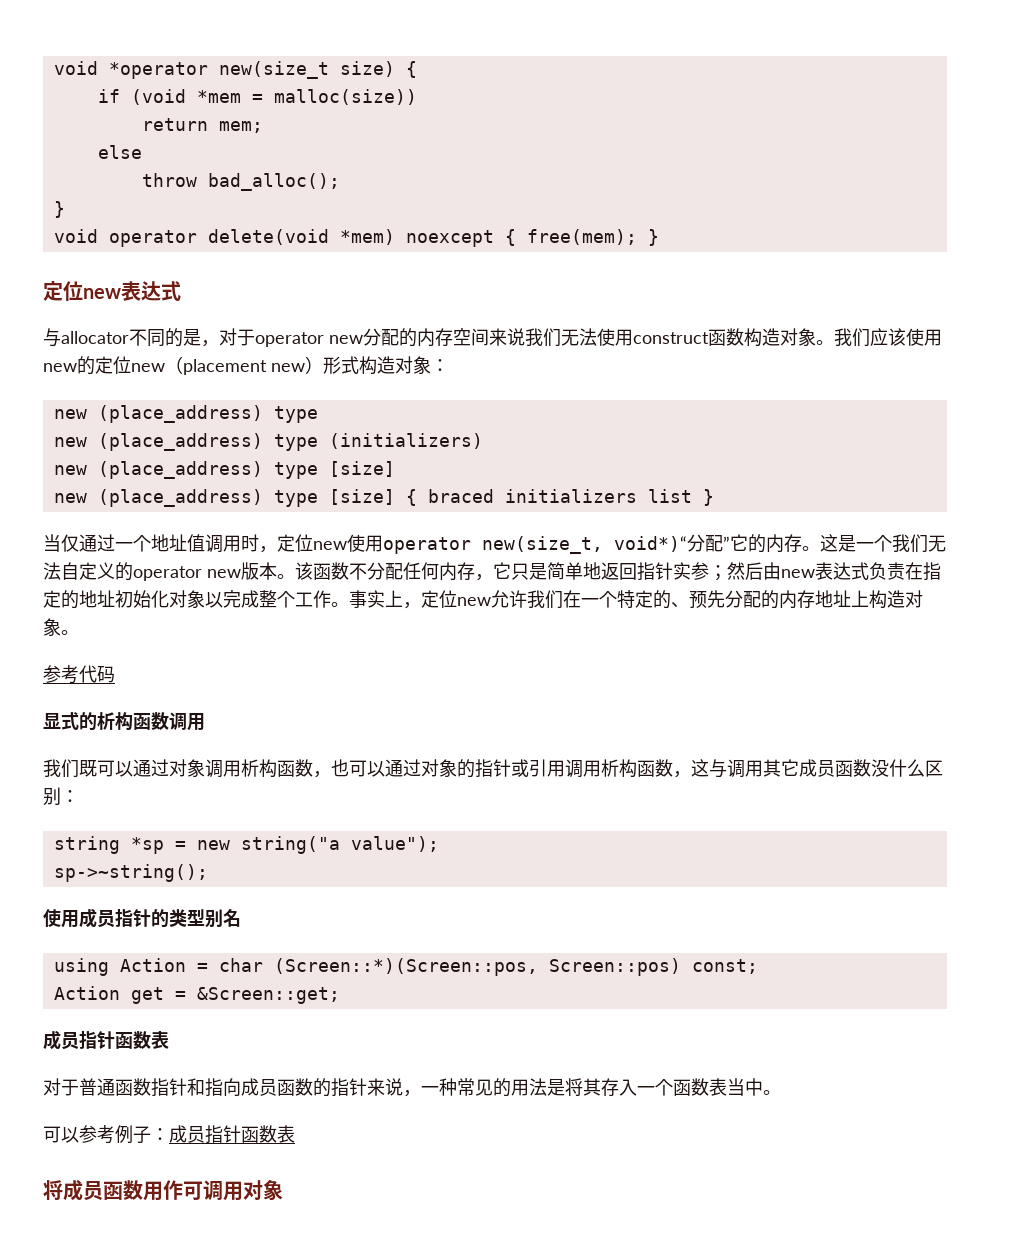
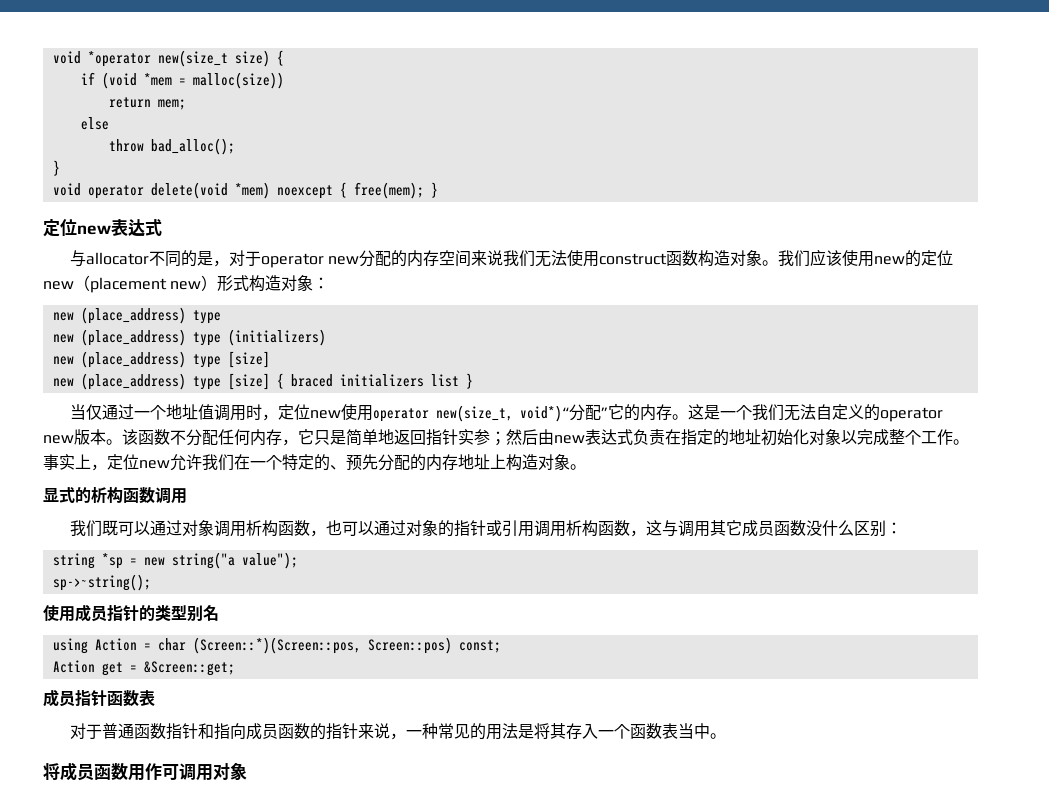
- 参考代码
- 可以参考例子：成员指针函数表

